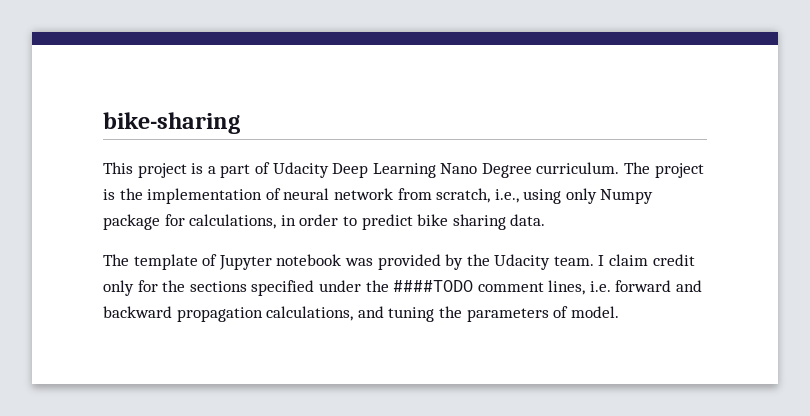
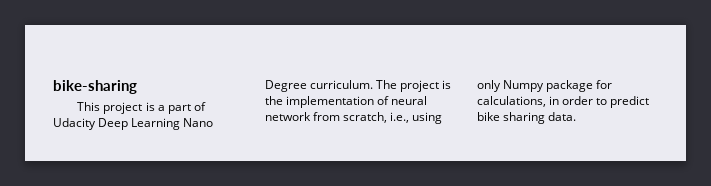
- The template of Jupyter notebook was provided by the Udacity team. I claim credit only for the sections specified under the ####TODO comment lines, i.e. forward and backward propagation calculations, and tuning the parameters of model.

